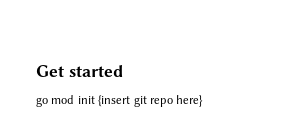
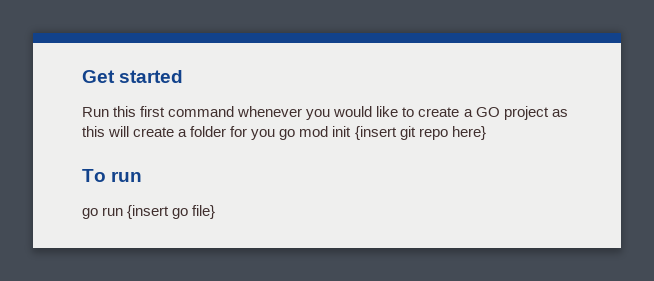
- go mod init {insert git repo here}
+ Run this first command whenever you would like to create a GO project as this will create a folder for you go mod init {insert git repo here}
+ To run
+ go run {insert go file}

